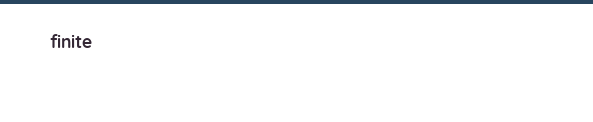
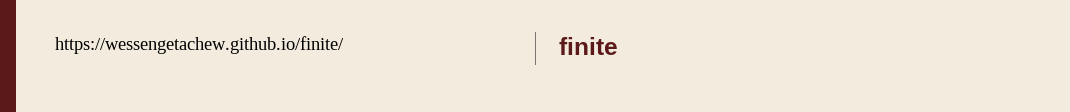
+ https://wessengetachew.github.io/finite/

